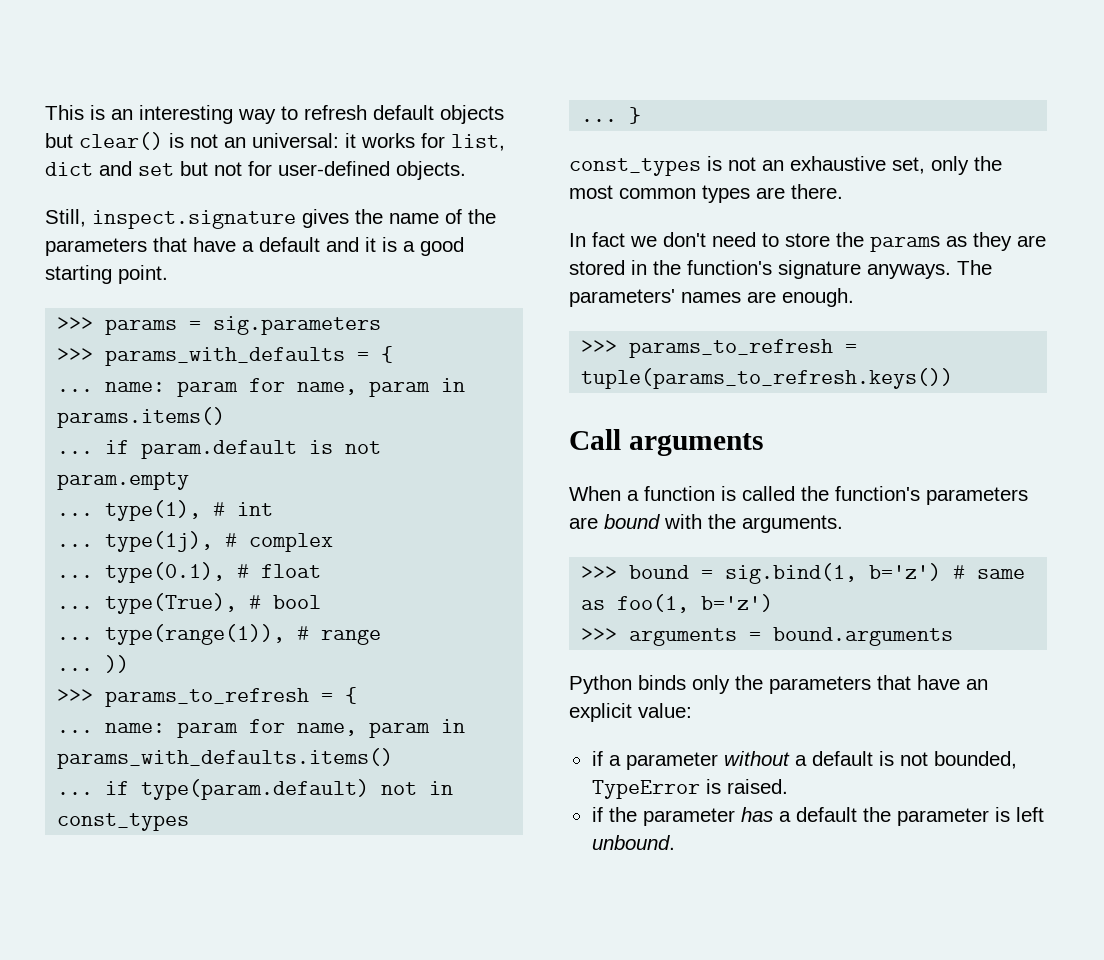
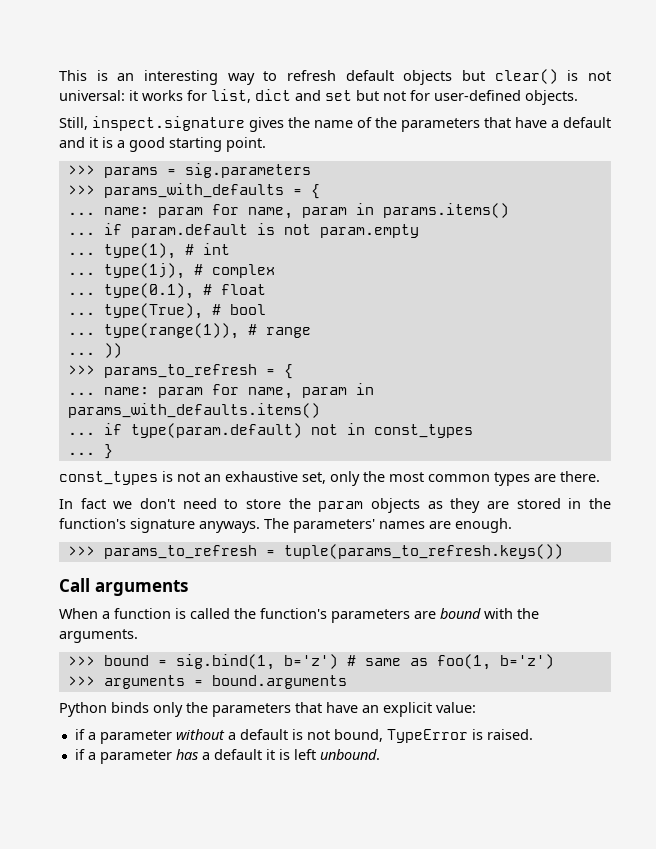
- This is an interesting way to refresh default objects but clear() is not an universal: it works for list, dict and set but not for user-defined objects.
+ This is an interesting way to refresh default objects but clear() is not universal: it works for list, dict and set but not for user-defined objects.
- In fact we don't need to store the params as they are stored in the function's signature anyways.
+ In fact we don't need to store the param objects as they are stored in the function's signature anyways.
- if a parameter without a default is not bounded, TypeError is raised.
+ if a parameter without a default is not bound, TypeError is raised.
- if the parameter has a default the parameter is left unbound.
+ if a parameter has a default it is left unbound.

